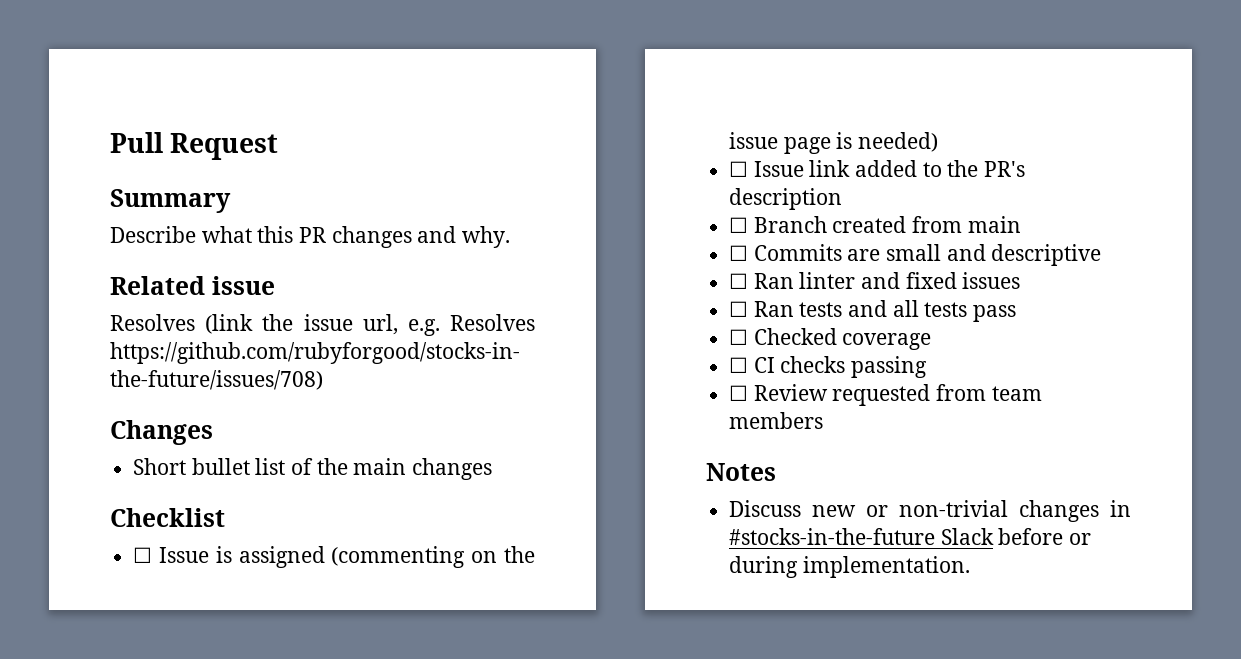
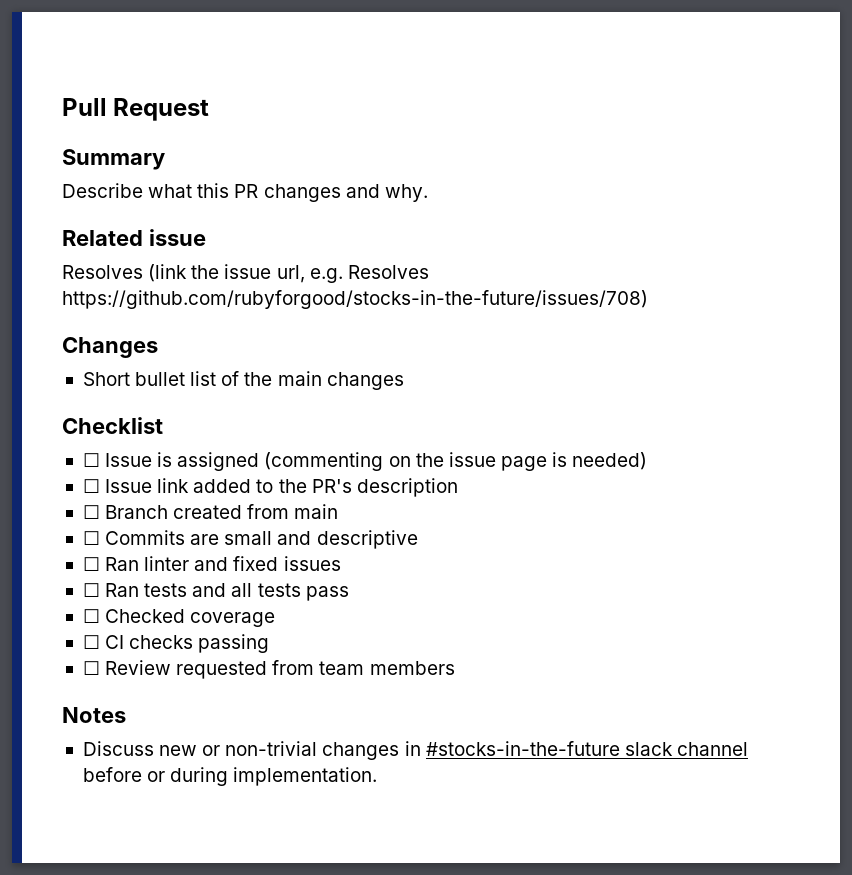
- Discuss new or non-trivial changes in #stocks-in-the-future Slack before or during implementation.
+ Discuss new or non-trivial changes in #stocks-in-the-future slack channel before or during implementation.

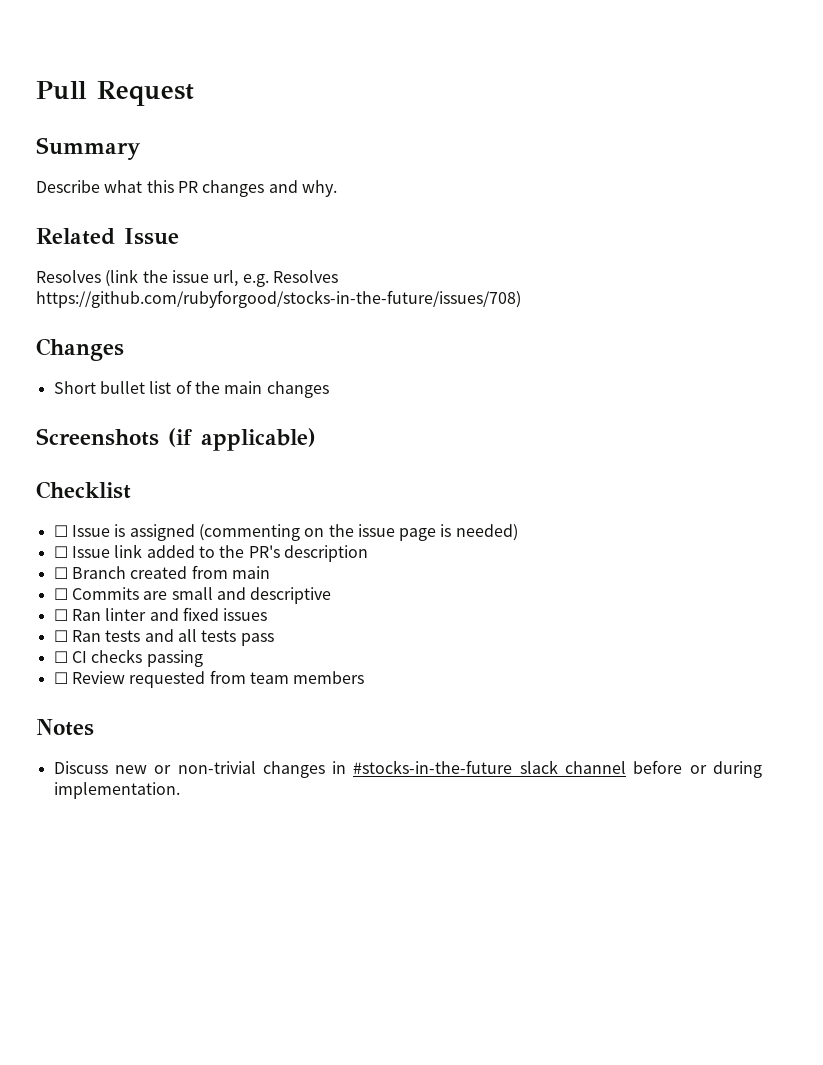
- Related issue
+ Related Issue
+ Screenshots (if applicable)
- ☐ Checked coverage

